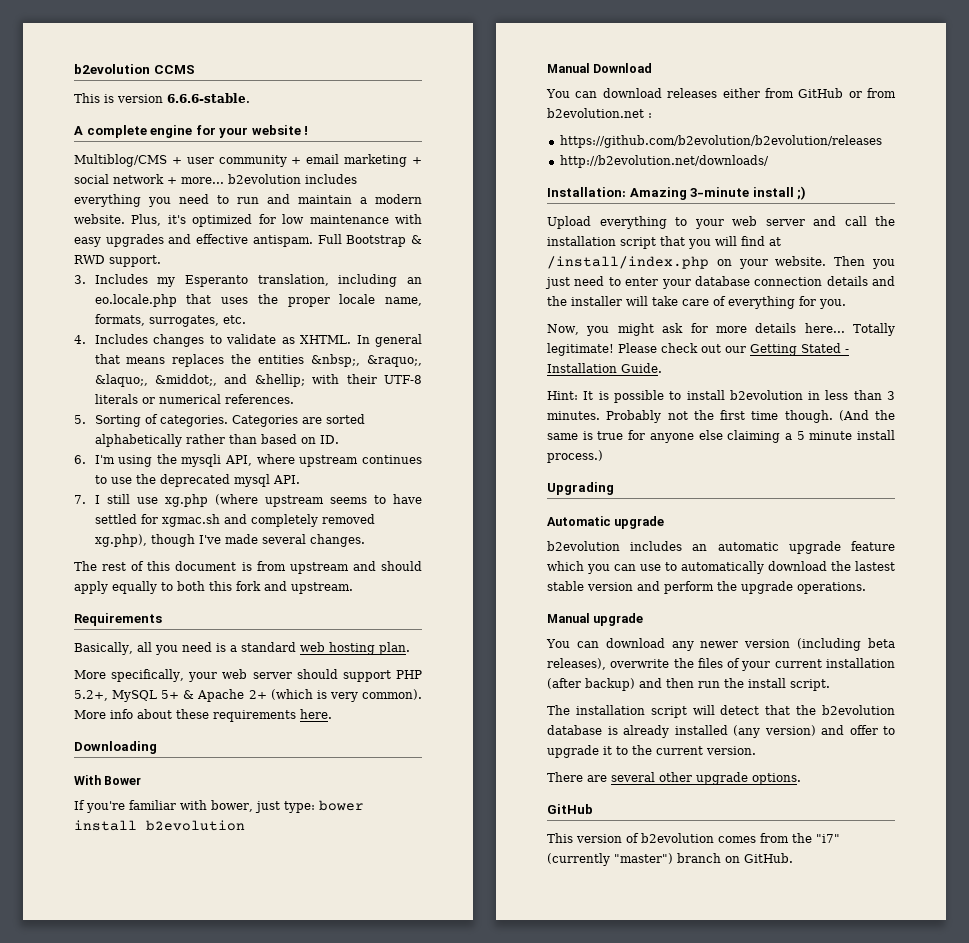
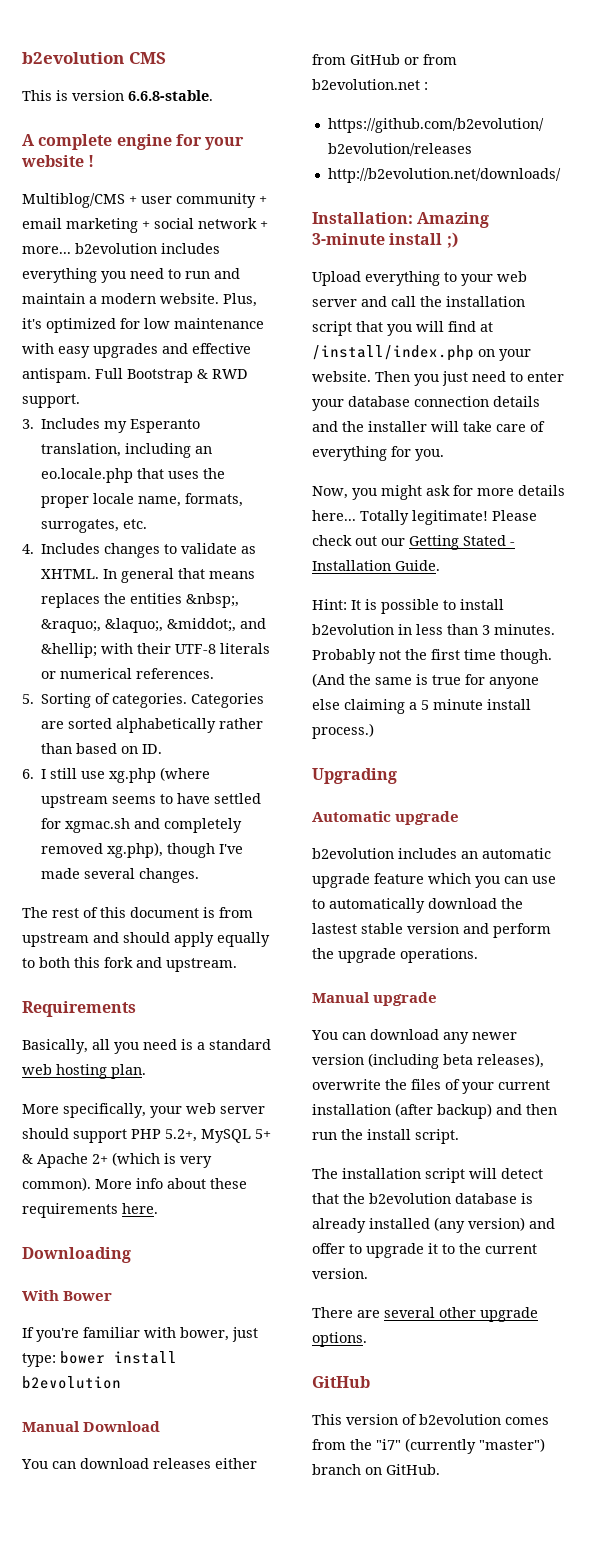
- b2evolution CCMS
+ b2evolution CMS
- This is version 6.6.6-stable.
+ This is version 6.6.8-stable.
- 6. I'm using the mysqli API, where upstream continues to use the deprecated mysql API.
- 7. I still use xg.php (where upstream seems to have settled for xgmac.sh and completely removed xg.php), though I've made several changes.
+ 6. I still use xg.php (where upstream seems to have settled for xgmac.sh and completely removed xg.php), though I've made several changes.

